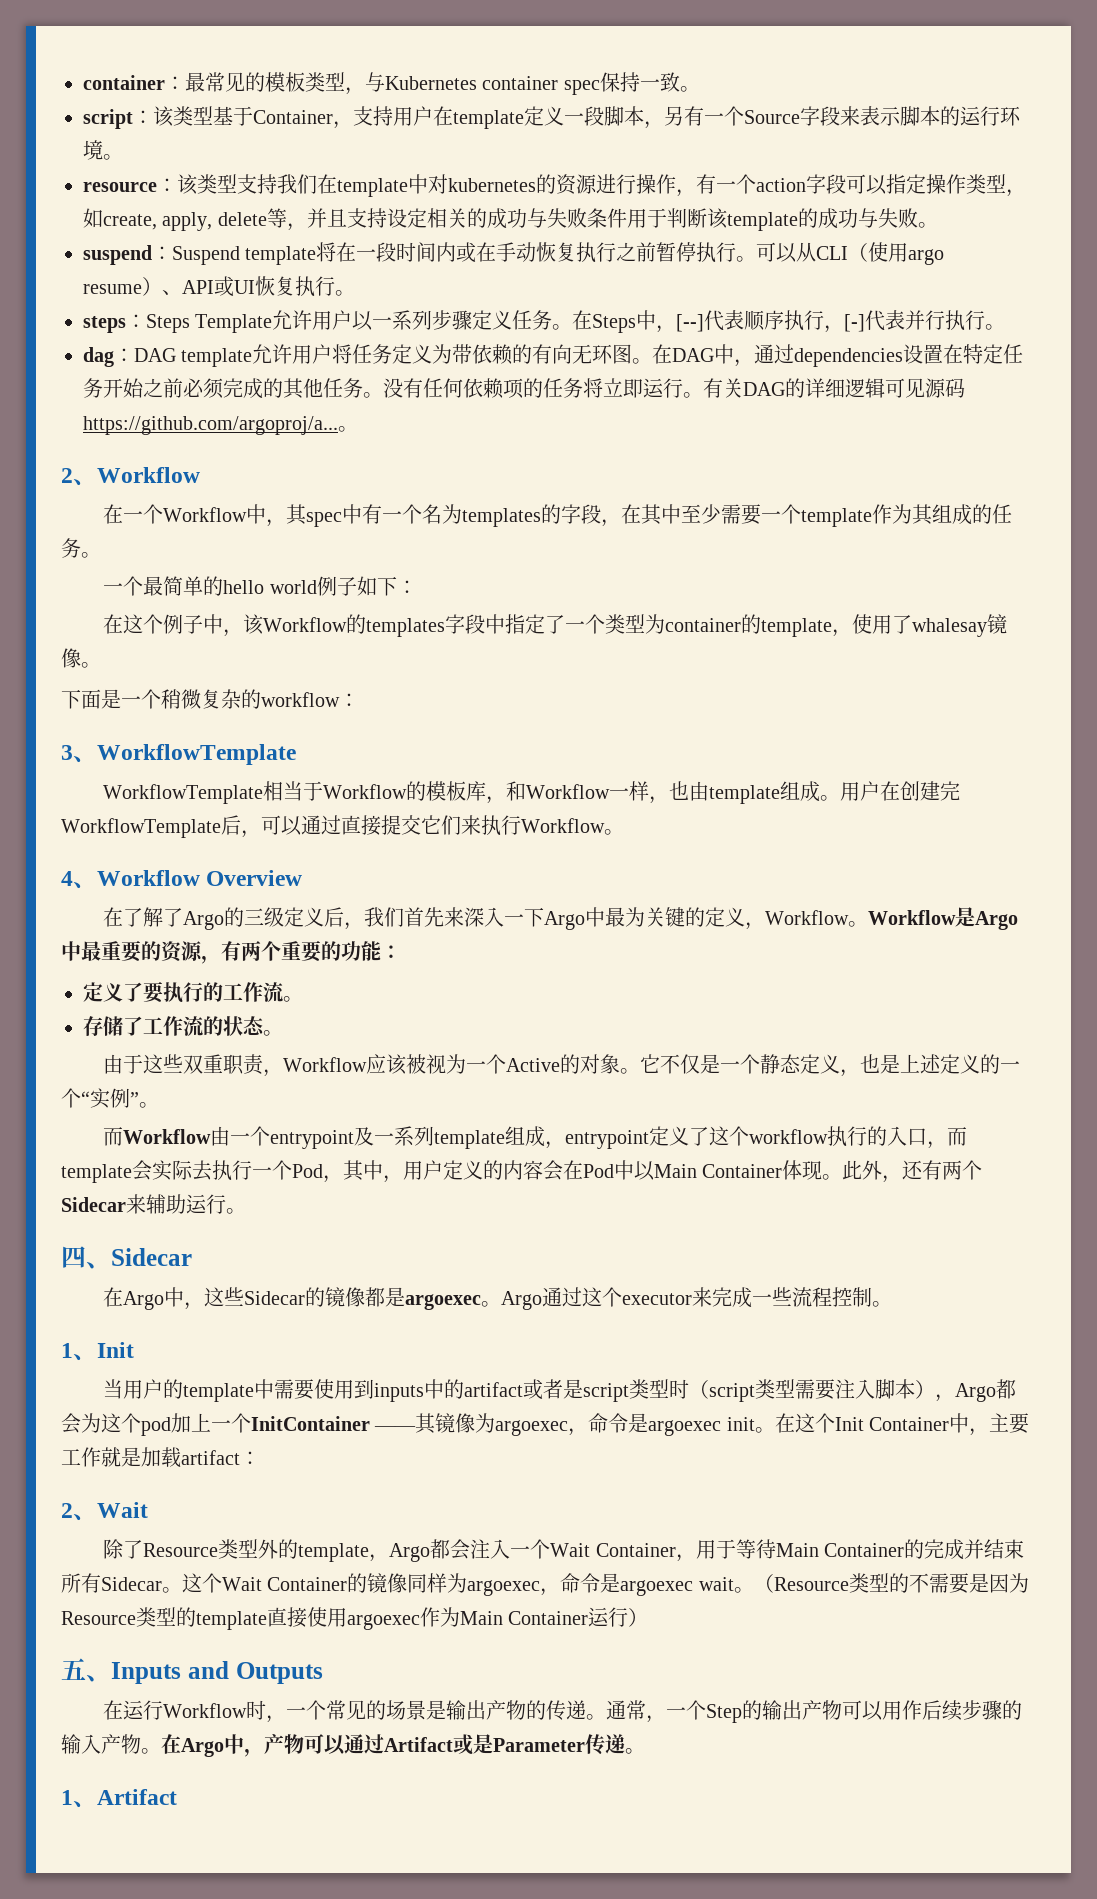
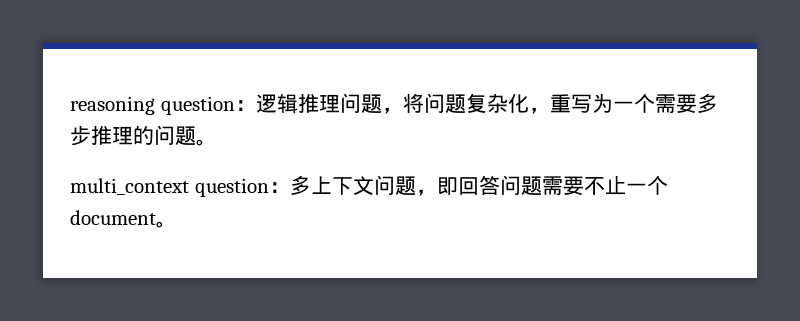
- container：最常见的模板类型，与Kubernetes container spec保持一致。
- script：该类型基于Container，支持用户在template定义一段脚本，另有一个Source字段来表示脚本的运行环境。
- resource：该类型支持我们在template中对kubernetes的资源进行操作，有一个action字段可以指定操作类型，如create, apply, delete等，并且支持设定相关的成功与失败条件用于判断该template的成功与失败。
- suspend：Suspend template将在一段时间内或在手动恢复执行之前暂停执行。可以从CLI（使用argo resume）、API或UI恢复执行。
- steps：Steps Template允许用户以一系列步骤定义任务。在Steps中，[--]代表顺序执行，[-]代表并行执行。
- dag：DAG template允许用户将任务定义为带依赖的有向无环图。在DAG中，通过dependencies设置在特定任务开始之前必须完成的其他任务。没有任何依赖项的任务将立即运行。有关DAG的详细逻辑可见源码https://github.com/argoproj/a...。
- 2、Workflow
- 在一个Workflow中，其spec中有一个名为templates的字段，在其中至少需要一个template作为其组成的任务。
- 一个最简单的hello world例子如下：
- 在这个例子中，该Workflow的templates字段中指定了一个类型为container的template，使用了whalesay镜像。
- 下面是一个稍微复杂的workflow：
- 3、WorkflowTemplate
- WorkflowTemplate相当于Workflow的模板库，和Workflow一样，也由template组成。用户在创建完WorkflowTemplate后，可以通过直接提交它们来执行Workflow。
- 4、Workflow Overview
- 在了解了Argo的三级定义后，我们首先来深入一下Argo中最为关键的定义，Workflow。Workflow是Argo中最重要的资源，有两个重要的功能：
- 定义了要执行的工作流。
- 存储了工作流的状态。
- 由于这些双重职责，Workflow应该被视为一个Active的对象。它不仅是一个静态定义，也是上述定义的一个“实例”。
- 而Workflow由一个entrypoint及一系列template组成，entrypoint定义了这个workflow执行的入口，而template会实际去执行一个Pod，其中，用户定义的内容会在Pod中以Main Container体现。此外，还有两个Sidecar来辅助运行。
- 四、Sidecar
- 在Argo中，这些Sidecar的镜像都是argoexec。Argo通过这个executor来完成一些流程控制。
- 1、Init
- 当用户的template中需要使用到inputs中的artifact或者是script类型时（script类型需要注入脚本），Argo都会为这个pod加上一个InitContainer ——其镜像为argoexec，命令是argoexec init。在这个Init Container中，主要工作就是加载artifact：
- 2、Wait
- 除了Resource类型外的template，Argo都会注入一个Wait Container，用于等待Main Container的完成并结束所有Sidecar。这个Wait Container的镜像同样为argoexec，命令是argoexec wait。（Resource类型的不需要是因为Resource类型的template直接使用argoexec作为Main Container运行）
- 五、Inputs and Outputs
- 在运行Workflow时，一个常见的场景是输出产物的传递。通常，一个Step的输出产物可以用作后续步骤的输入产物。在Argo中，产物可以通过Artifact或是Parameter传递。
- 1、Artifact
+ reasoning question：逻辑推理问题，将问题复杂化，重写为一个需要多步推理的问题。
+ multi_context question：多上下文问题，即回答问题需要不止一个document。

